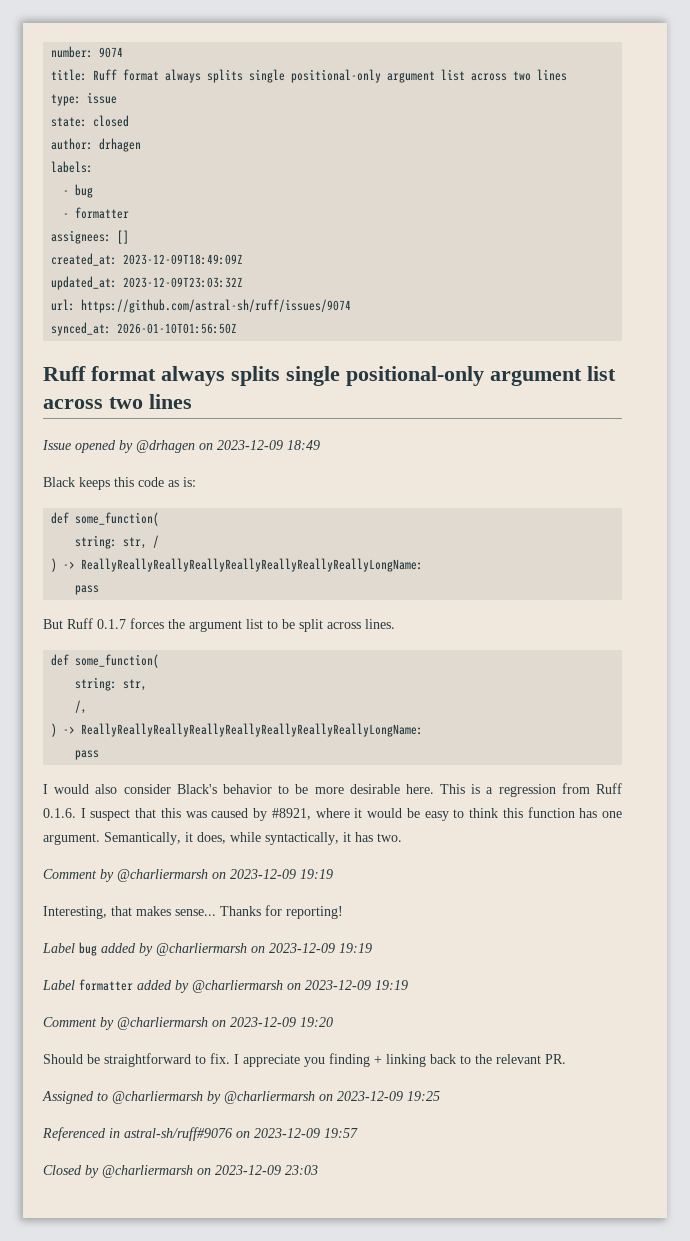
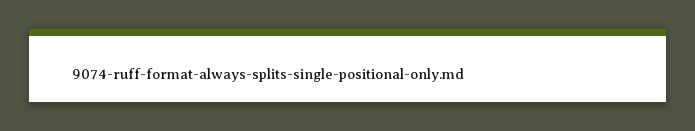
- number: 9074
- title: Ruff format always splits single positional-only argument list across two lines
- type: issue
- state: closed
- author: drhagen
- labels:
- - bug
- - formatter
- assignees: []
- created_at: 2023-12-09T18:49:09Z
- updated_at: 2023-12-09T23:03:32Z
- url: https://github.com/astral-sh/ruff/issues/9074
- synced_at: 2026-01-10T01:56:50Z
- Ruff format always splits single positional-only argument list across two lines
- Issue opened by @drhagen on 2023-12-09 18:49
- Black keeps this code as is:
- def some_function(
- string: str, /
- ) -> ReallyReallyReallyReallyReallyReallyReallyReallyLongName:
- pass
- But Ruff 0.1.7 forces the argument list to be split across lines.
- def some_function(
- string: str,
- /,
- ) -> ReallyReallyReallyReallyReallyReallyReallyReallyLongName:
- pass
- I would also consider Black's behavior to be more desirable here. This is a regression from Ruff 0.1.6. I suspect that this was caused by #8921, where it would be easy to think this function has one argument. Semantically, it does, while syntactically, it has two.
- Comment by @charliermarsh on 2023-12-09 19:19
- Interesting, that makes sense... Thanks for reporting!
- Label bug added by @charliermarsh on 2023-12-09 19:19
- Label formatter added by @charliermarsh on 2023-12-09 19:19
- Comment by @charliermarsh on 2023-12-09 19:20
- Should be straightforward to fix. I appreciate you finding + linking back to the relevant PR.
- Assigned to @charliermarsh by @charliermarsh on 2023-12-09 19:25
- Referenced in astral-sh/ruff#9076 on 2023-12-09 19:57
- Closed by @charliermarsh on 2023-12-09 23:03
+ 9074-ruff-format-always-splits-single-positional-only.md

